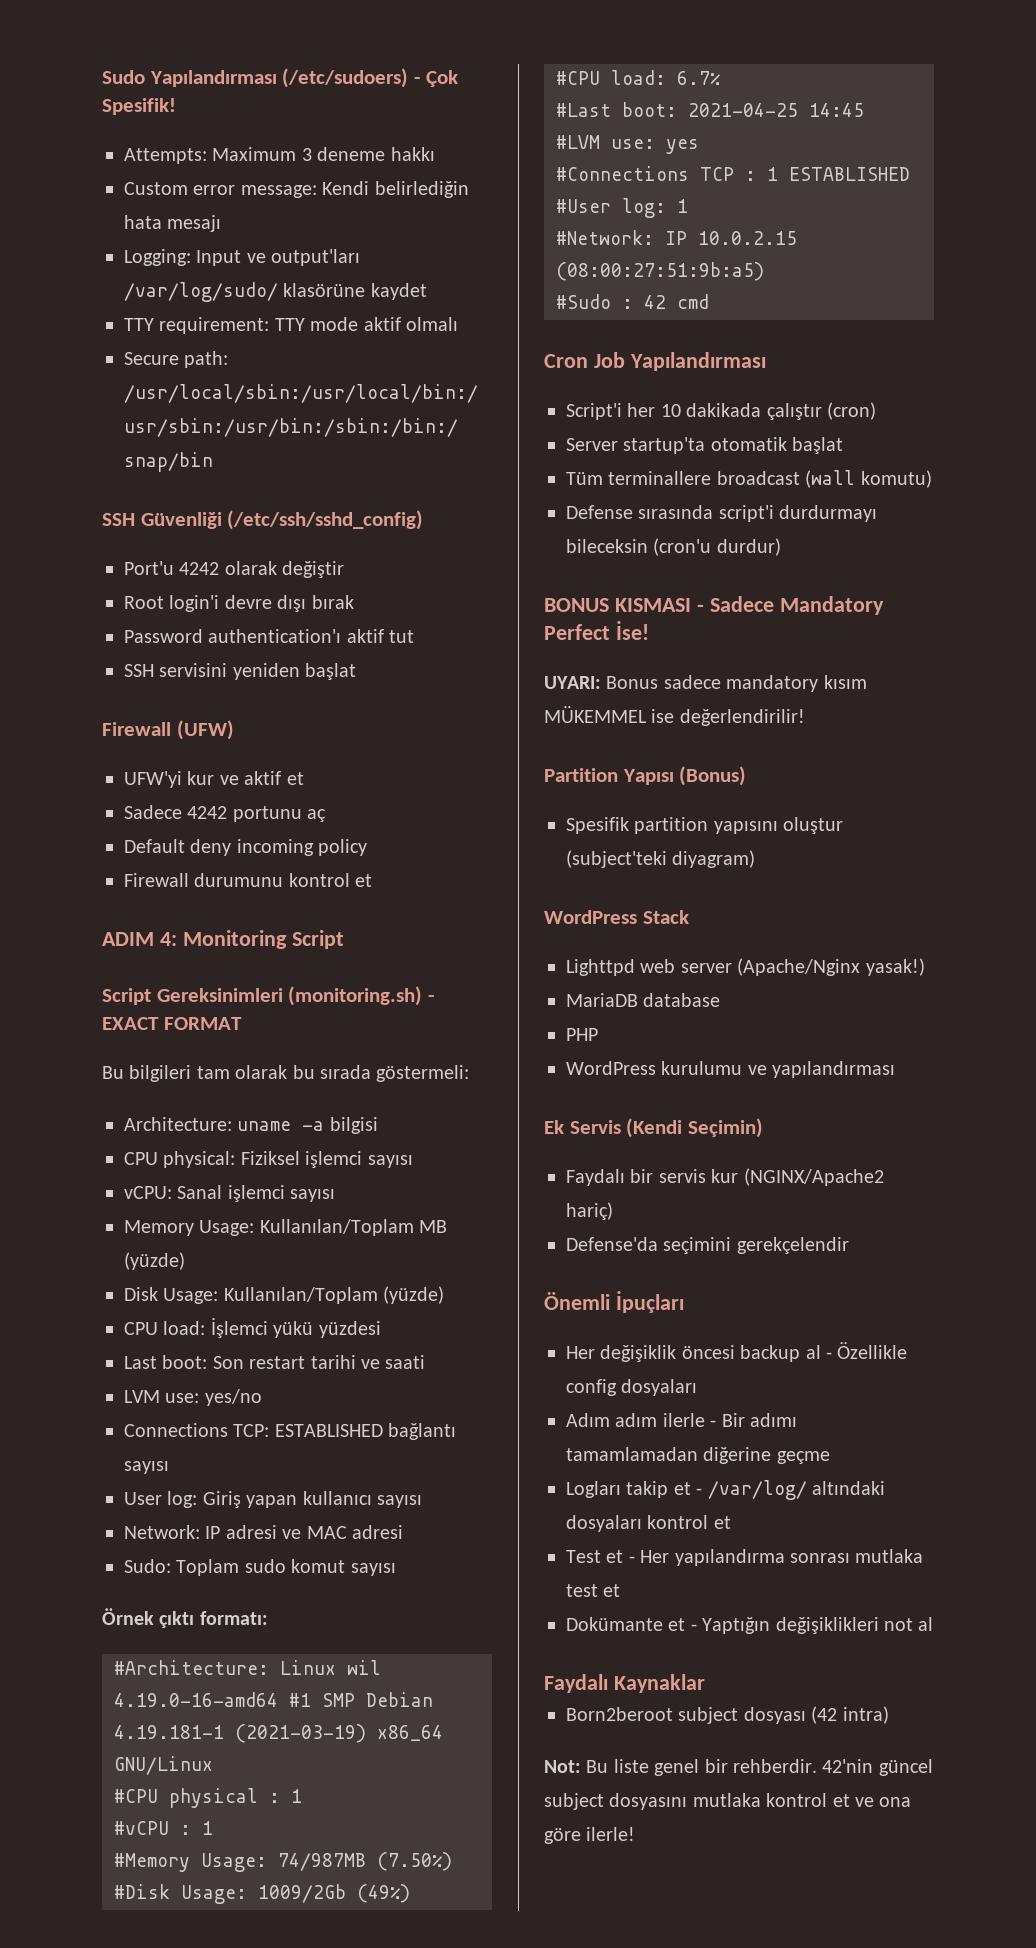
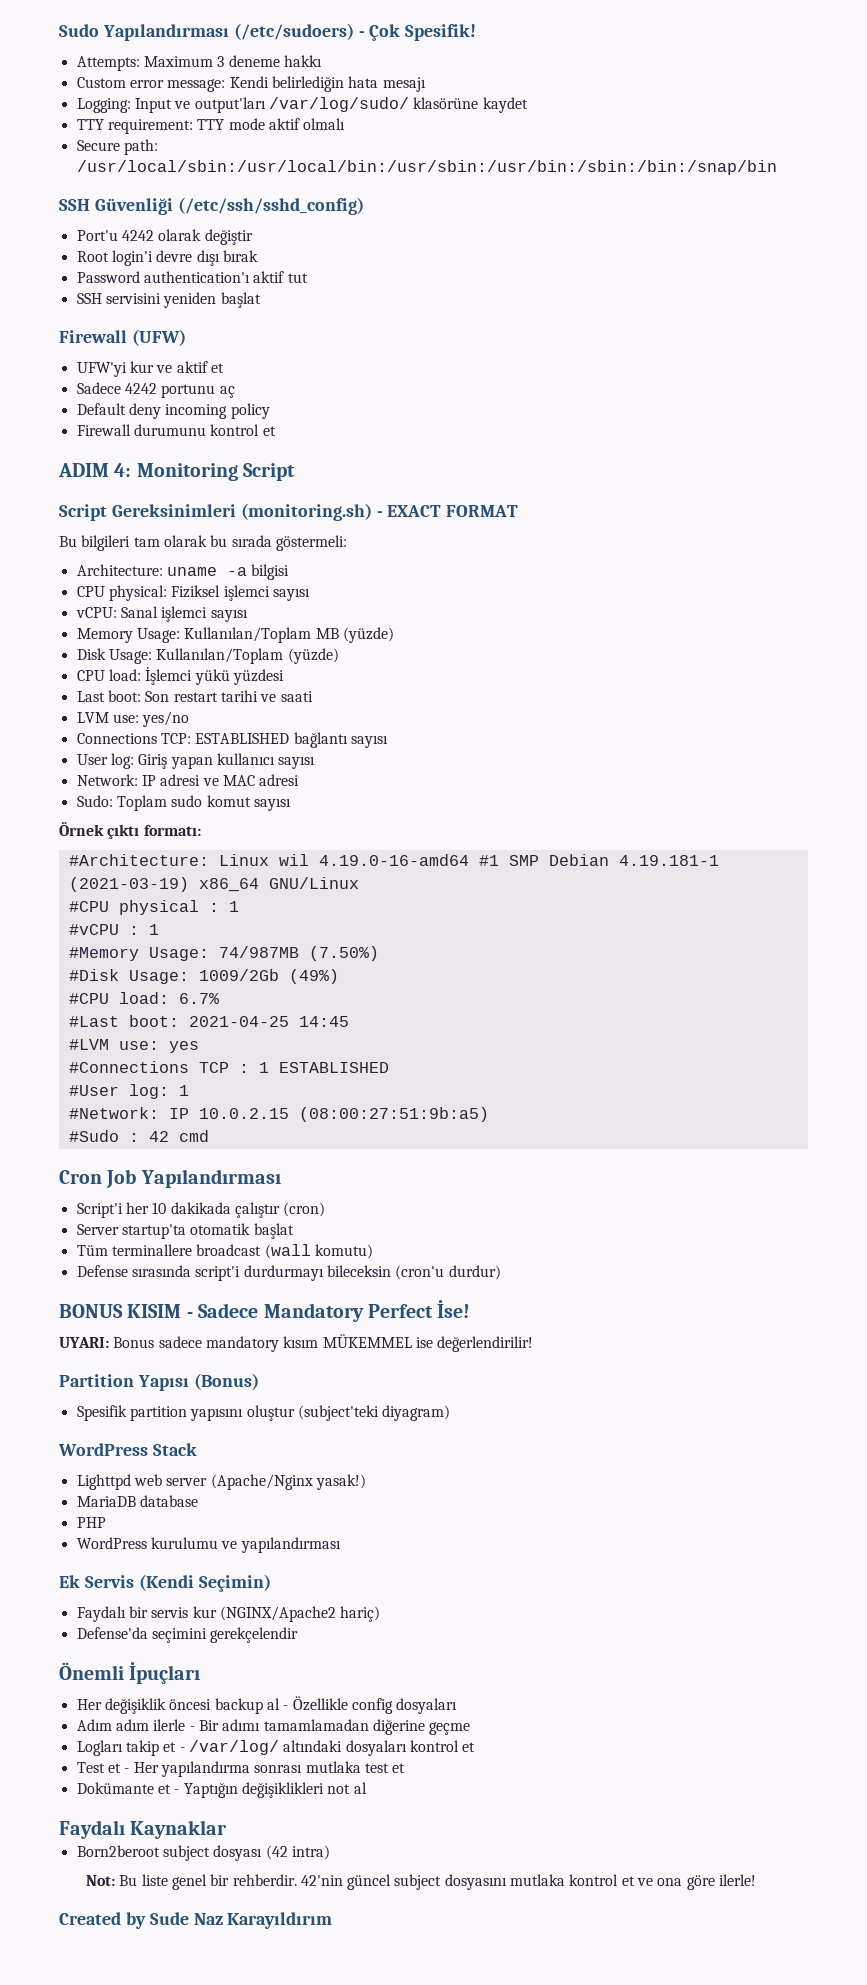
- BONUS KISMASI - Sadece Mandatory Perfect İse!
+ BONUS KISIM - Sadece Mandatory Perfect İse!
+ Created by Sude Naz Karayıldırım

